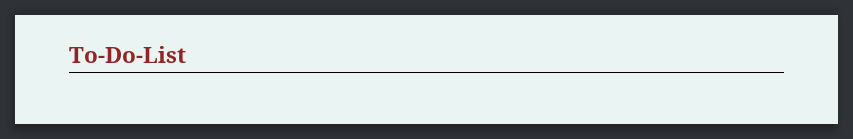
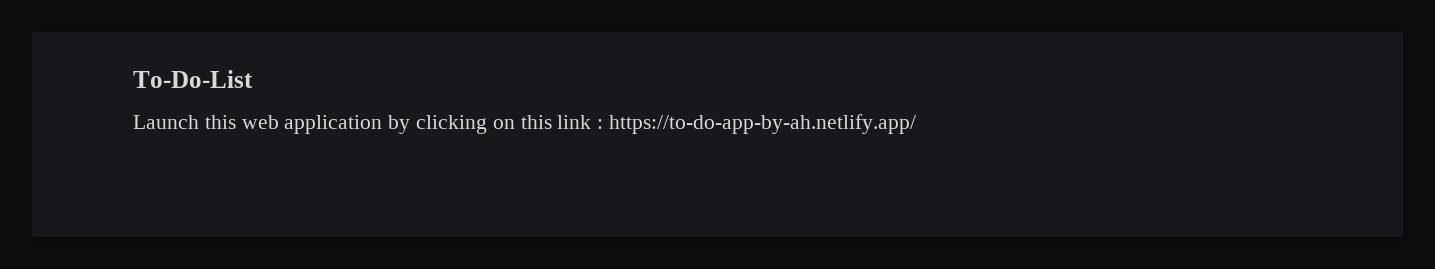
+ Launch this web application by clicking on this link : https://to-do-app-by-ah.netlify.app/

